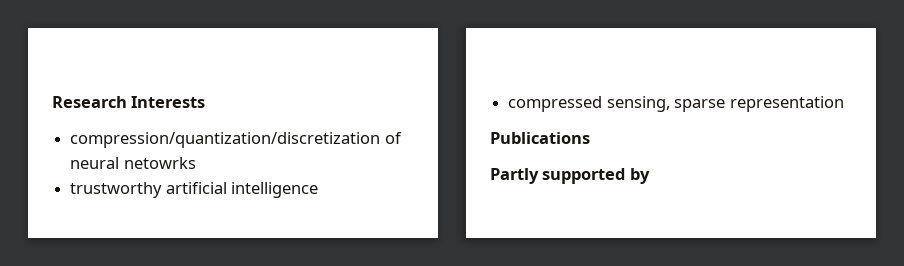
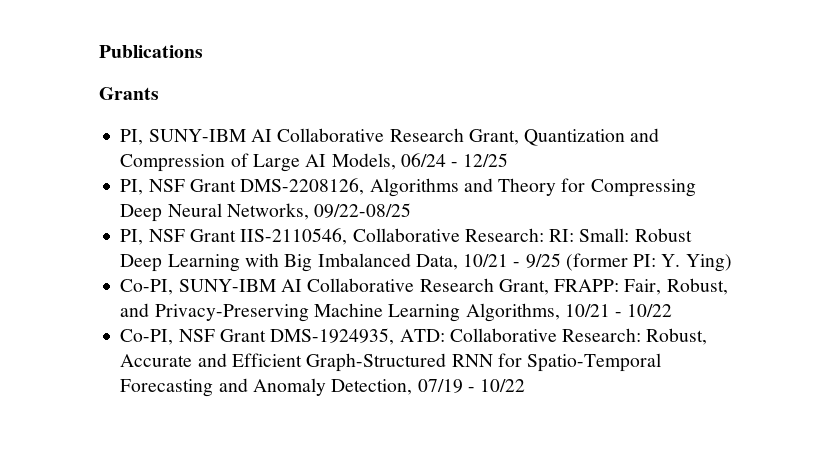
- Research Interests
- compression/quantization/discretization of neural netowrks
- trustworthy artificial intelligence
- compressed sensing, sparse representation
  Publications
- Partly supported by
+ Grants
+ PI, SUNY-IBM AI Collaborative Research Grant, Quantization and Compression of Large AI Models, 06/24 - 12/25
+ PI, NSF Grant DMS-2208126, Algorithms and Theory for Compressing Deep Neural Networks, 09/22-08/25
+ PI, NSF Grant IIS-2110546, Collaborative Research: RI: Small: Robust Deep Learning with Big Imbalanced Data, 10/21 - 9/25 (former PI: Y. Ying)
+ Co-PI, SUNY-IBM AI Collaborative Research Grant, FRAPP: Fair, Robust, and Privacy-Preserving Machine Learning Algorithms, 10/21 - 10/22
+ Co-PI, NSF Grant DMS-1924935, ATD: Collaborative Research: Robust, Accurate and Efficient Graph-Structured RNN for Spatio-Temporal Forecasting and Anomaly Detection, 07/19 - 10/22

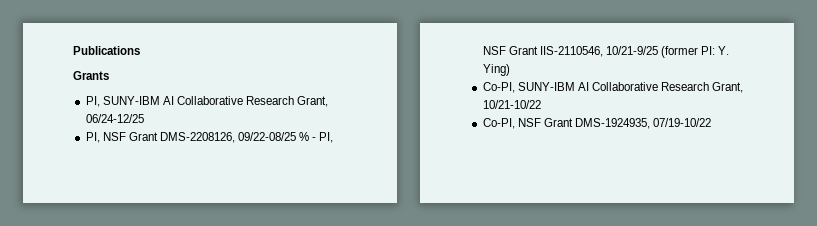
- PI, SUNY-IBM AI Collaborative Research Grant, Quantization and Compression of Large AI Models, 06/24 - 12/25
- PI, NSF Grant DMS-2208126, Algorithms and Theory for Compressing Deep Neural Networks, 09/22-08/25
- PI, NSF Grant IIS-2110546, Collaborative Research: RI: Small: Robust Deep Learning with Big Imbalanced Data, 10/21 - 9/25 (former PI: Y. Ying)
+ PI, SUNY-IBM AI Collaborative Research Grant, 06/24-12/25
+ PI, NSF Grant DMS-2208126, 09/22-08/25 % - PI, NSF Grant IIS-2110546, 10/21-9/25 (former PI: Y. Ying)
- Co-PI, SUNY-IBM AI Collaborative Research Grant, FRAPP: Fair, Robust, and Privacy-Preserving Machine Learning Algorithms, 10/21 - 10/22
- Co-PI, NSF Grant DMS-1924935, ATD: Collaborative Research: Robust, Accurate and Efficient Graph-Structured RNN for Spatio-Temporal Forecasting and Anomaly Detection, 07/19 - 10/22
+ Co-PI, SUNY-IBM AI Collaborative Research Grant, 10/21-10/22
+ Co-PI, NSF Grant DMS-1924935, 07/19-10/22

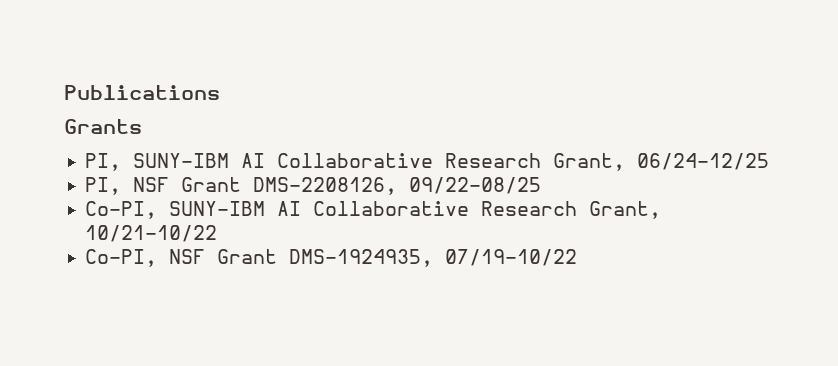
- PI, NSF Grant DMS-2208126, 09/22-08/25 % - PI, NSF Grant IIS-2110546, 10/21-9/25 (former PI: Y. Ying)
+ PI, NSF Grant DMS-2208126, 09/22-08/25

